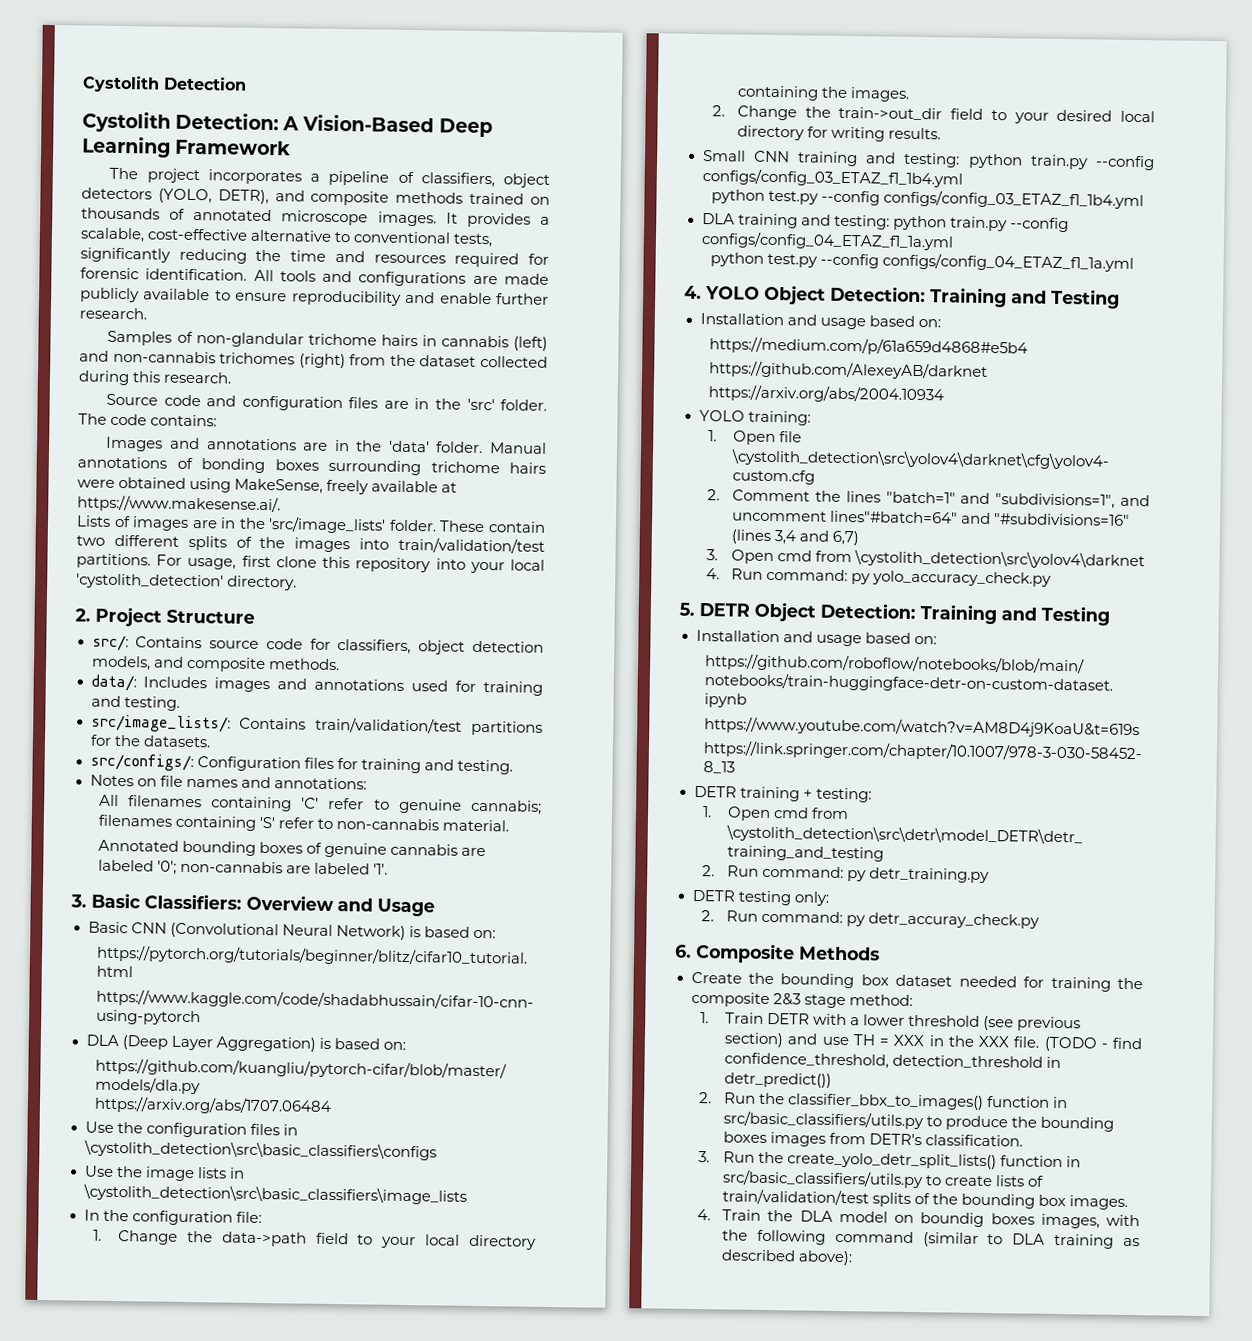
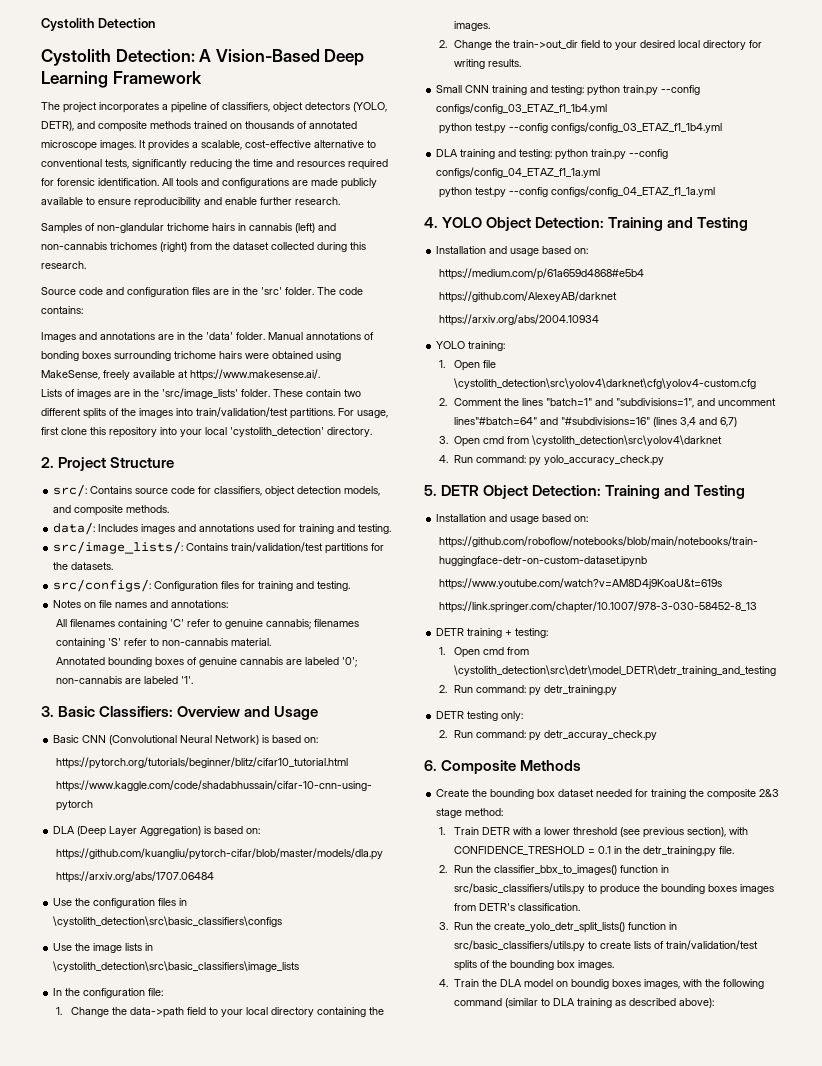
- 1. Train DETR with a lower threshold (see previous section) and use TH = XXX in the XXX file. (TODO - find confidence_threshold, detection_threshold in detr_predict())
+ 1. Train DETR with a lower threshold (see previous section), with CONFIDENCE_TRESHOLD = 0.1 in the detr_training.py file.

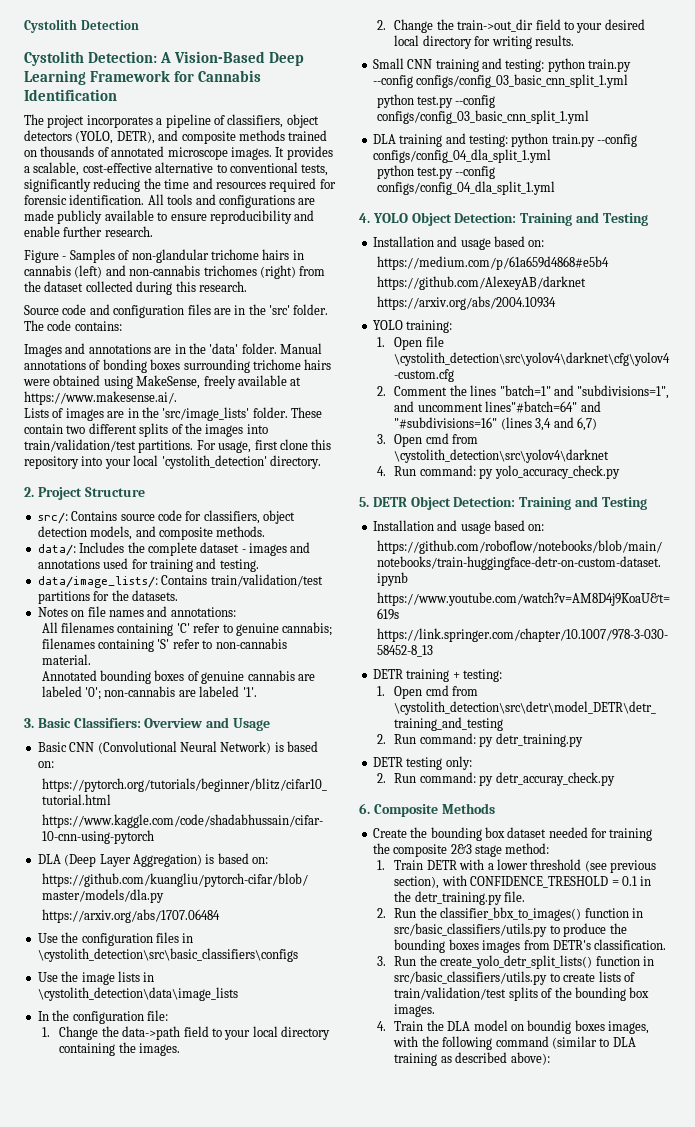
- Cystolith Detection: A Vision-Based Deep Learning Framework
+ Cystolith Detection: A Vision-Based Deep Learning Framework for Cannabis Identification
- Samples of non-glandular trichome hairs in cannabis (left) and non-cannabis trichomes (right) from the dataset collected during this research.
+ Figure - Samples of non-glandular trichome hairs in cannabis (left) and non-cannabis trichomes (right) from the dataset collected during this research.
- data/: Includes images and annotations used for training and testing.
+ data/: Includes the complete dataset - images and annotations used for training and testing.
- src/image_lists/: Contains train/validation/test partitions for the datasets.
+ data/image_lists/: Contains train/validation/test partitions for the datasets.
- src/configs/: Configuration files for training and testing.
- Use the image lists in \cystolith_detection\src\basic_classifiers\image_lists
+ Use the image lists in \cystolith_detection\data\image_lists
- Small CNN training and testing: python train.py --config configs/config_03_ETAZ_f1_1b4.yml
- python test.py --config configs/config_03_ETAZ_f1_1b4.yml
+ Small CNN training and testing: python train.py --config configs/config_03_basic_cnn_split_1.yml
+ python test.py --config configs/config_03_basic_cnn_split_1.yml
- DLA training and testing: python train.py --config configs/config_04_ETAZ_f1_1a.yml
- python test.py --config configs/config_04_ETAZ_f1_1a.yml
+ DLA training and testing: python train.py --config configs/config_04_dla_split_1.yml
+ python test.py --config configs/config_04_dla_split_1.yml

